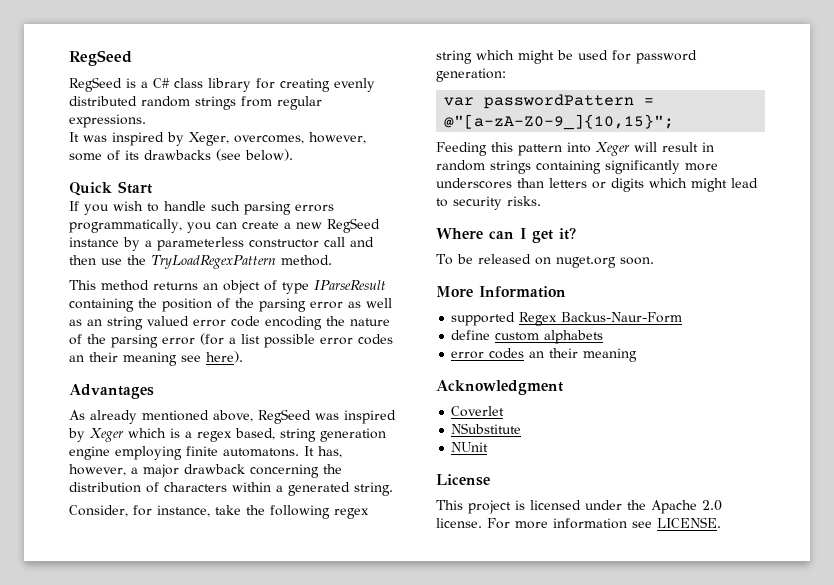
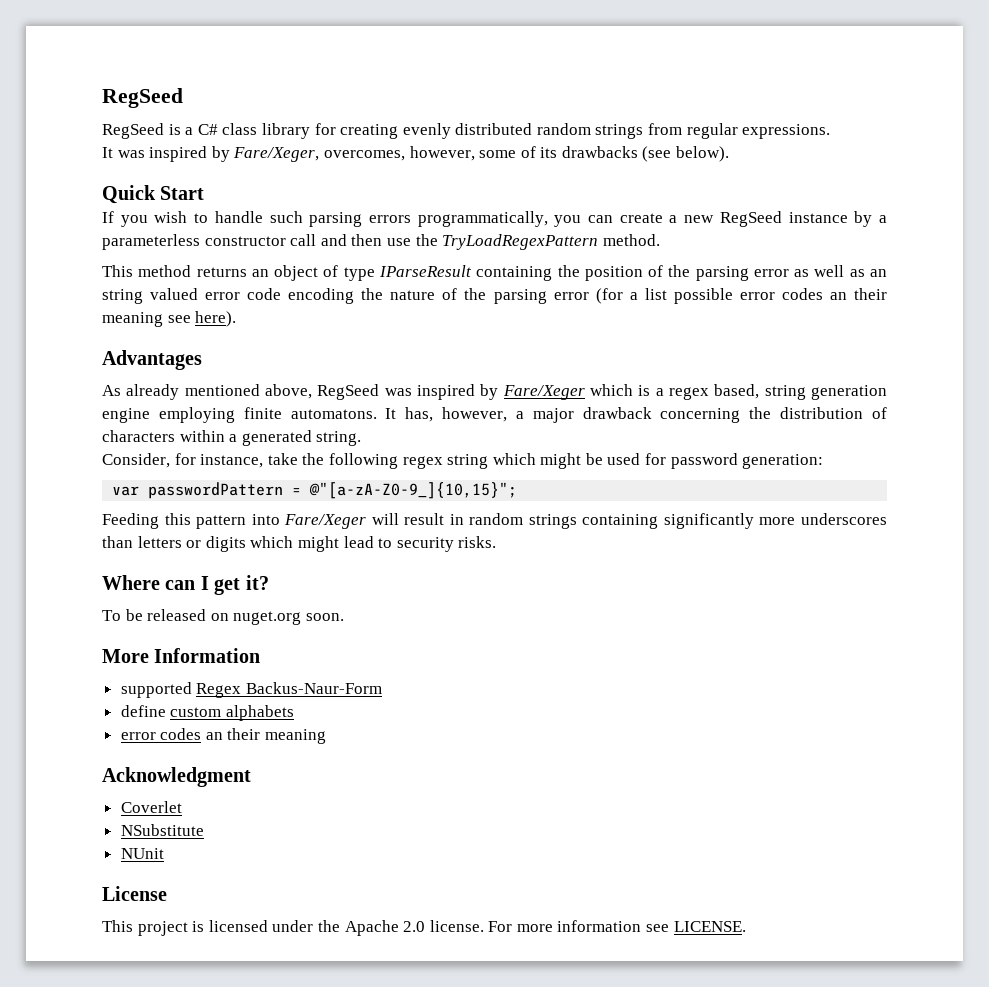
- It was inspired by Xeger, overcomes, however, some of its drawbacks (see below).
+ It was inspired by Fare/Xeger, overcomes, however, some of its drawbacks (see below).
- As already mentioned above, RegSeed was inspired by Xeger which is a regex based, string generation engine employing finite automatons.
+ As already mentioned above, RegSeed was inspired by Fare/Xeger which is a regex based, string generation engine employing finite automatons.
- Feeding this pattern into Xeger will result in random strings containing significantly more underscores than letters or digits which might lead to security risks.
+ Feeding this pattern into Fare/Xeger will result in random strings containing significantly more underscores than letters or digits which might lead to security risks.

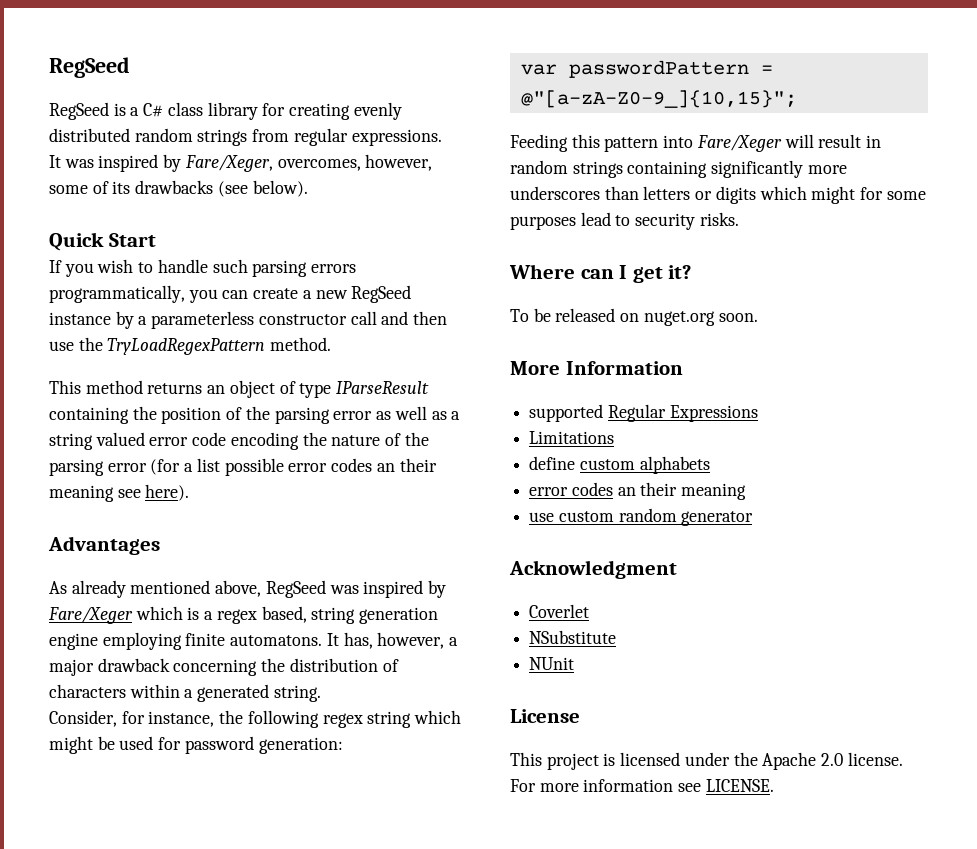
- This method returns an object of type IParseResult containing the position of the parsing error as well as an string valued error code encoding the nature of the parsing error (for a list possible error codes an their meaning see here).
+ This method returns an object of type IParseResult containing the position of the parsing error as well as a string valued error code encoding the nature of the parsing error (for a list possible error codes an their meaning see here).
- Consider, for instance, take the following regex string which might be used for password generation:
+ Consider, for instance, the following regex string which might be used for password generation:
- Feeding this pattern into Fare/Xeger will result in random strings containing significantly more underscores than letters or digits which might lead to security risks.
+ Feeding this pattern into Fare/Xeger will result in random strings containing significantly more underscores than letters or digits which might for some purposes lead to security risks.
- supported Regex Backus-Naur-Form
+ supported Regular Expressions
+ Limitations
+ use custom random generator

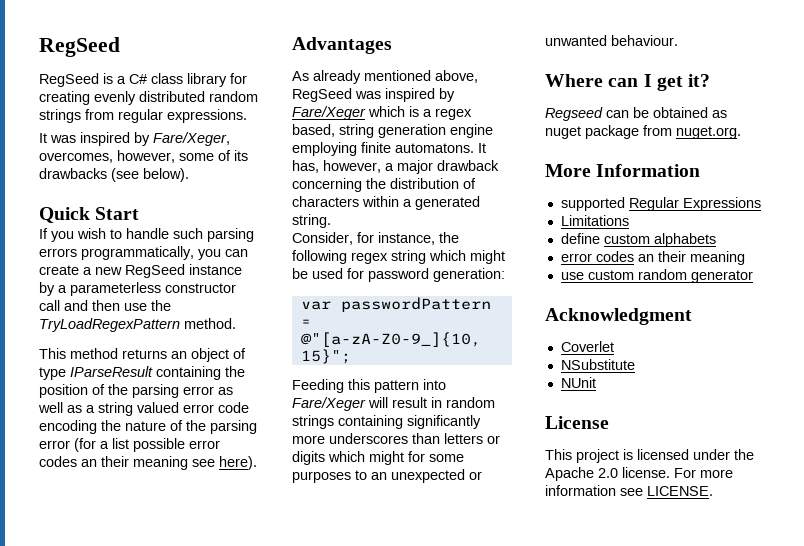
- Feeding this pattern into Fare/Xeger will result in random strings containing significantly more underscores than letters or digits which might for some purposes lead to security risks.
+ Feeding this pattern into Fare/Xeger will result in random strings containing significantly more underscores than letters or digits which might for some purposes to an unexpected or unwanted behaviour.
- To be released on nuget.org soon.
+ Regseed can be obtained as nuget package from nuget.org.

